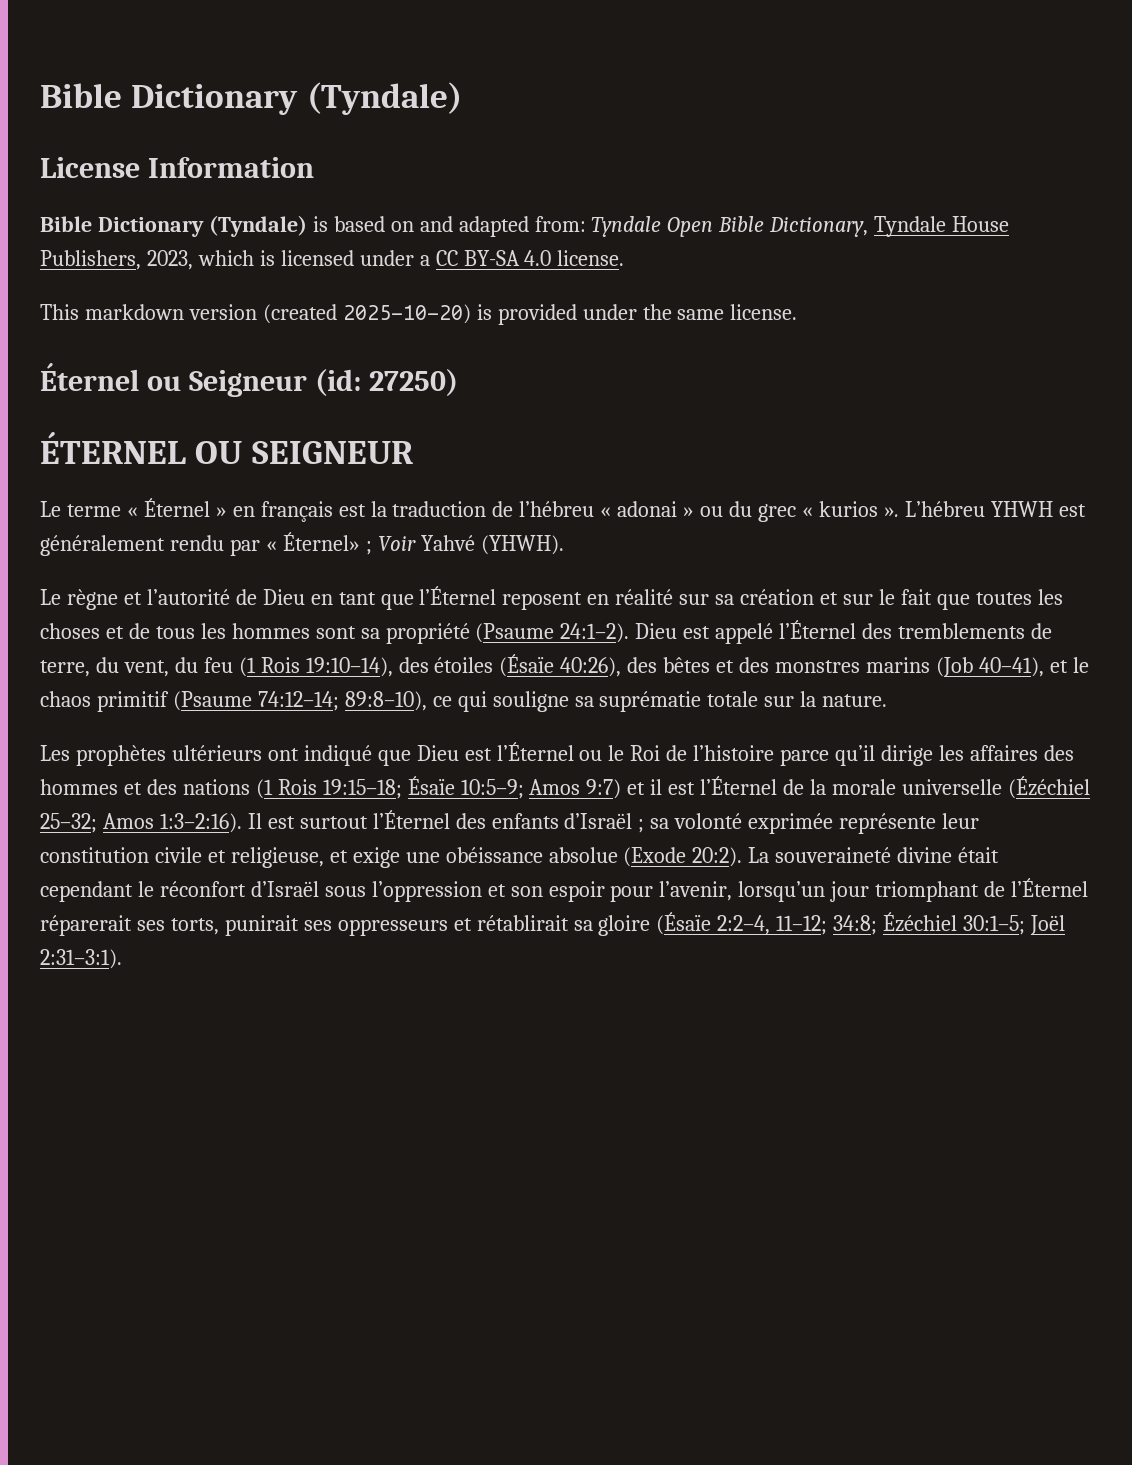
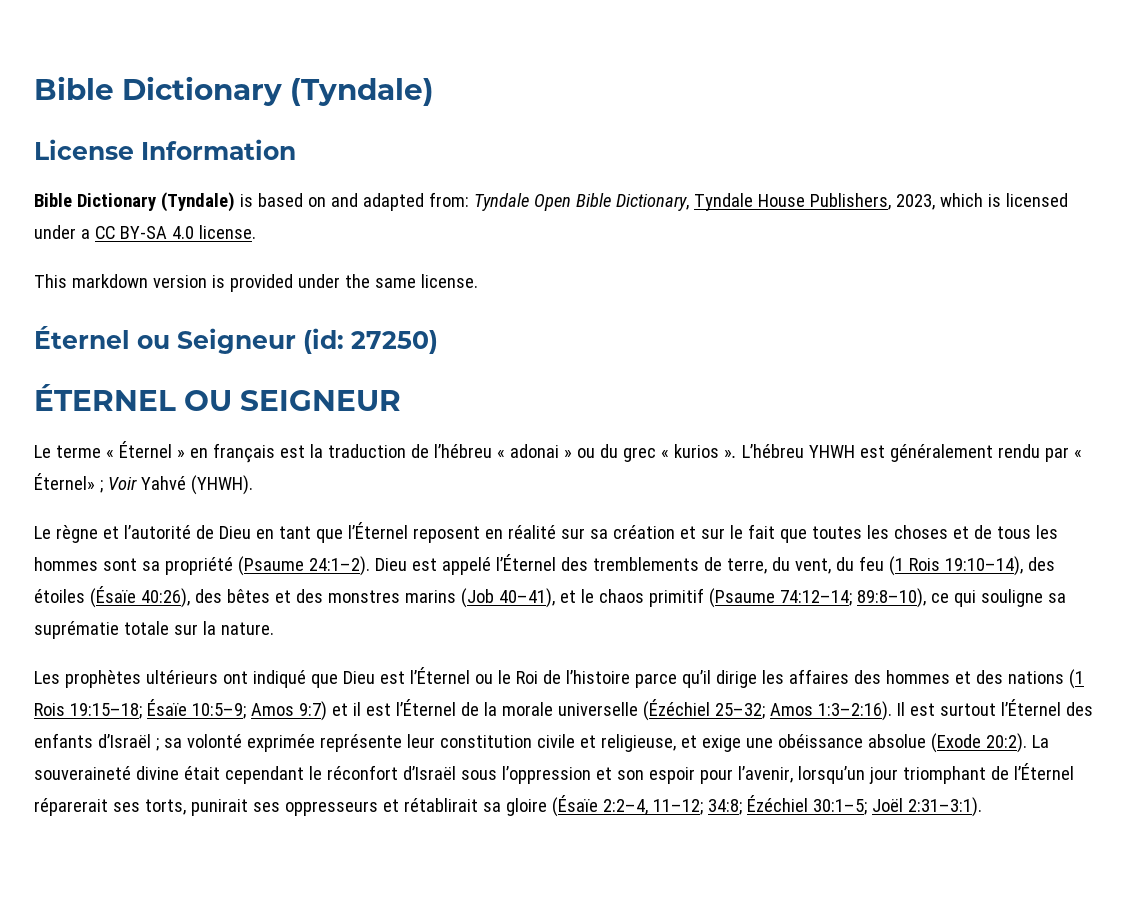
- This markdown version (created 2025-10-20) is provided under the same license.
+ This markdown version is provided under the same license.

